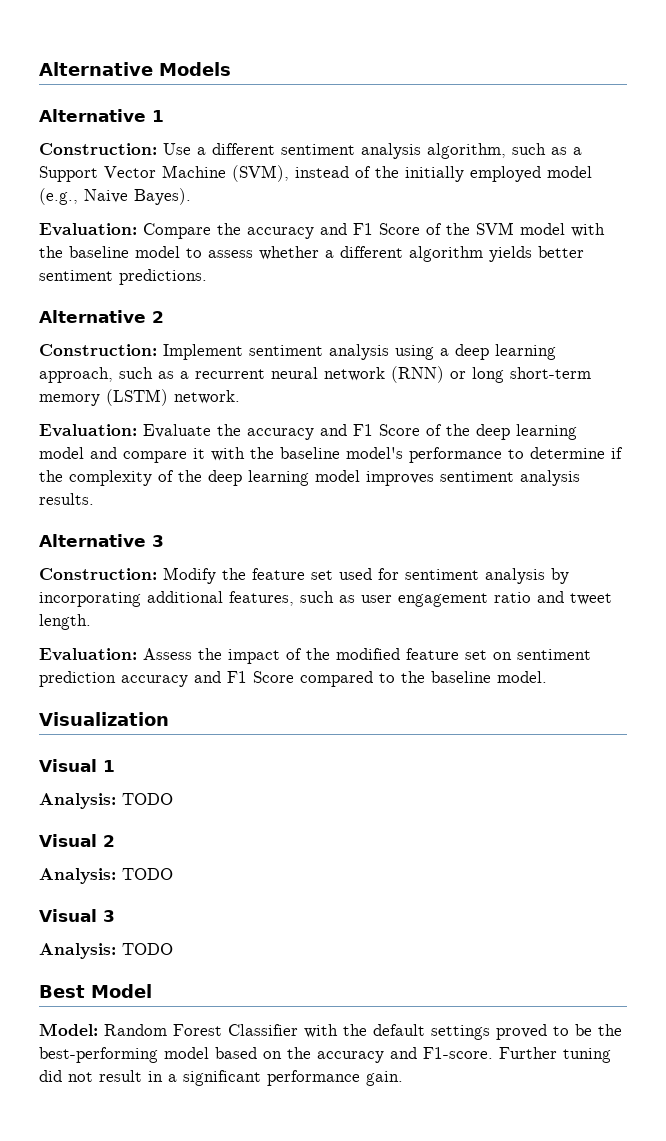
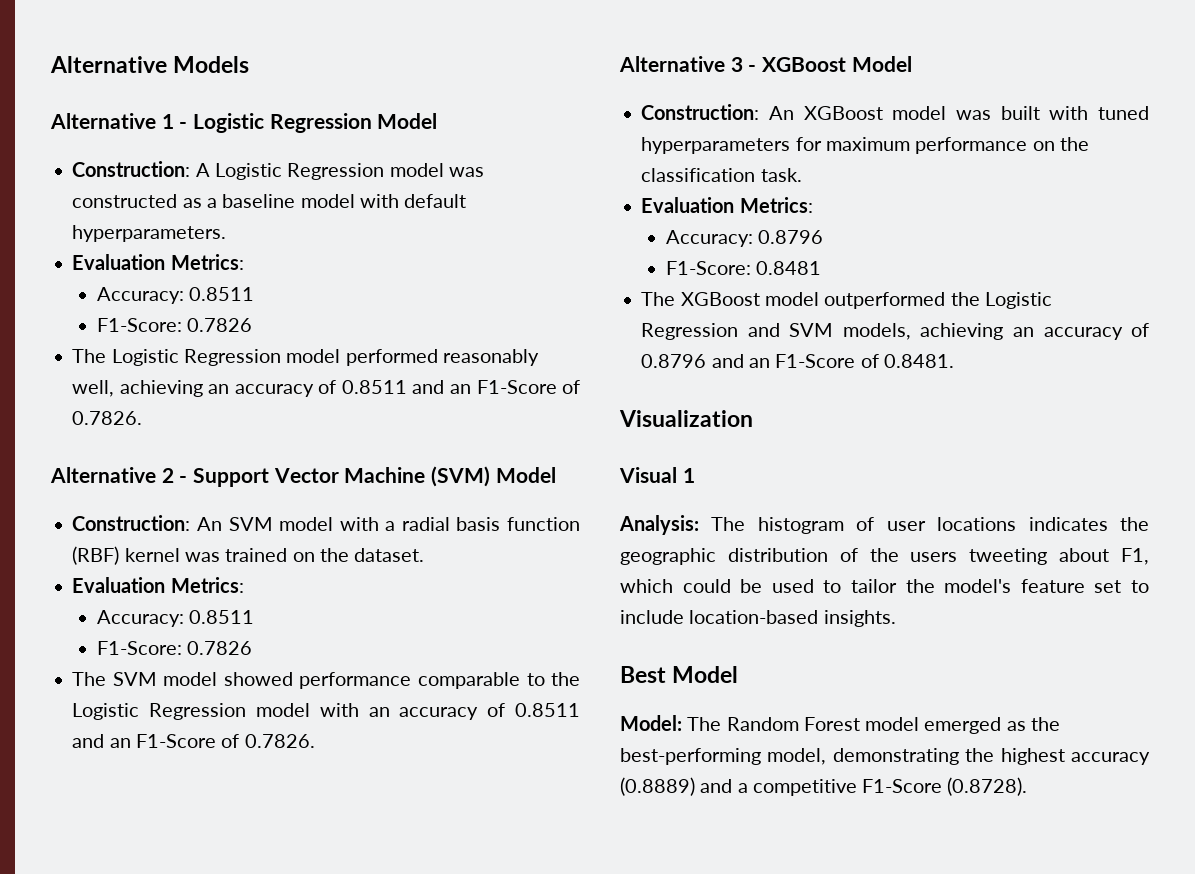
- Alternative 1
- Construction: Use a different sentiment analysis algorithm, such as a Support Vector Machine (SVM), instead of the initially employed model (e.g., Naive Bayes).
- Evaluation: Compare the accuracy and F1 Score of the SVM model with the baseline model to assess whether a different algorithm yields better sentiment predictions.
- Alternative 2
- Construction: Implement sentiment analysis using a deep learning approach, such as a recurrent neural network (RNN) or long short-term memory (LSTM) network.
- Evaluation: Evaluate the accuracy and F1 Score of the deep learning model and compare it with the baseline model's performance to determine if the complexity of the deep learning model improves sentiment analysis results.
- Alternative 3
- Construction: Modify the feature set used for sentiment analysis by incorporating additional features, such as user engagement ratio and tweet length.
- Evaluation: Assess the impact of the modified feature set on sentiment prediction accuracy and F1 Score compared to the baseline model.
+ Alternative 1 - Logistic Regression Model
+ Construction: A Logistic Regression model was constructed as a baseline model with default hyperparameters.
+ Evaluation Metrics:
+ Accuracy: 0.8511
+ F1-Score: 0.7826
+ The Logistic Regression model performed reasonably well, achieving an accuracy of 0.8511 and an F1-Score of 0.7826.
+ Alternative 2 - Support Vector Machine (SVM) Model
+ Construction: An SVM model with a radial basis function (RBF) kernel was trained on the dataset.
+ Evaluation Metrics:
+ Accuracy: 0.8511
+ F1-Score: 0.7826
+ The SVM model showed performance comparable to the Logistic Regression model with an accuracy of 0.8511 and an F1-Score of 0.7826.
+ Alternative 3 - XGBoost Model
+ Construction: An XGBoost model was built with tuned hyperparameters for maximum performance on the classification task.
+ Evaluation Metrics:
+ Accuracy: 0.8796
+ F1-Score: 0.8481
+ The XGBoost model outperformed the Logistic Regression and SVM models, achieving an accuracy of 0.8796 and an F1-Score of 0.8481.
  Visualization
  Visual 1
- Analysis: TODO
- Visual 2
- Analysis: TODO
- Visual 3
- Analysis: TODO
+ Analysis: The histogram of user locations indicates the geographic distribution of the users tweeting about F1, which could be used to tailor the model's feature set to include location-based insights.
- Model: Random Forest Classifier with the default settings proved to be the best-performing model based on the accuracy and F1-score. Further tuning did not result in a significant performance gain.
+ Model: The Random Forest model emerged as the best-performing model, demonstrating the highest accuracy (0.8889) and a competitive F1-Score (0.8728).

